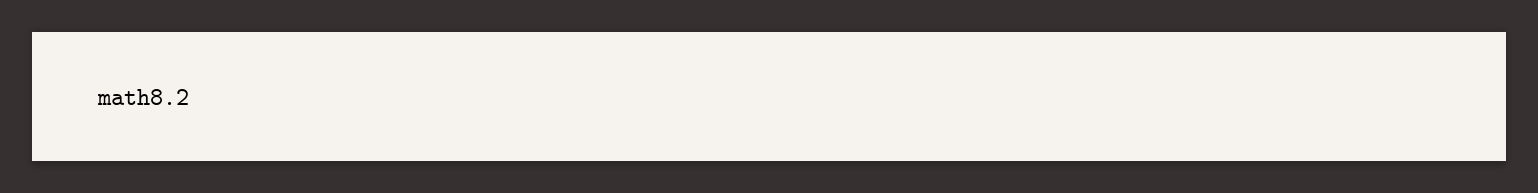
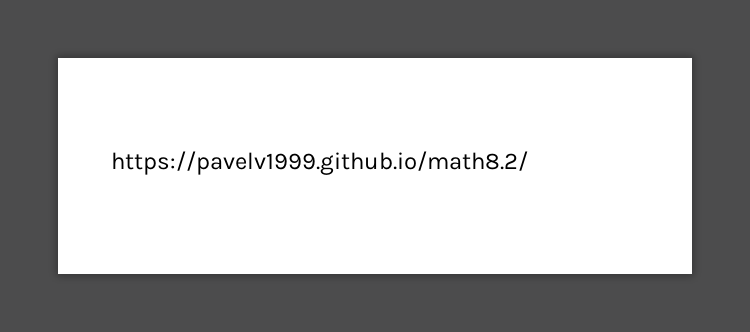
- math8.2
+ https://pavelv1999.github.io/math8.2/

